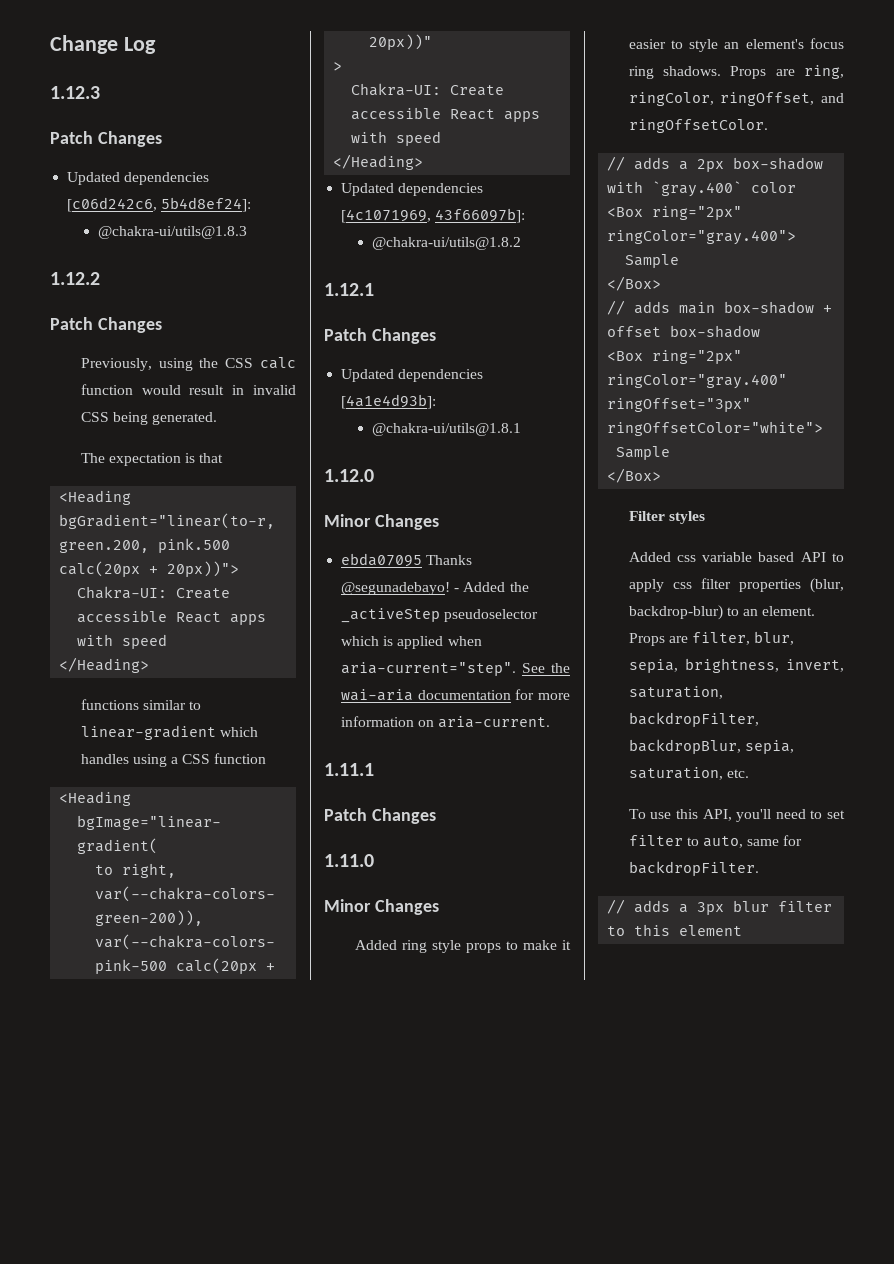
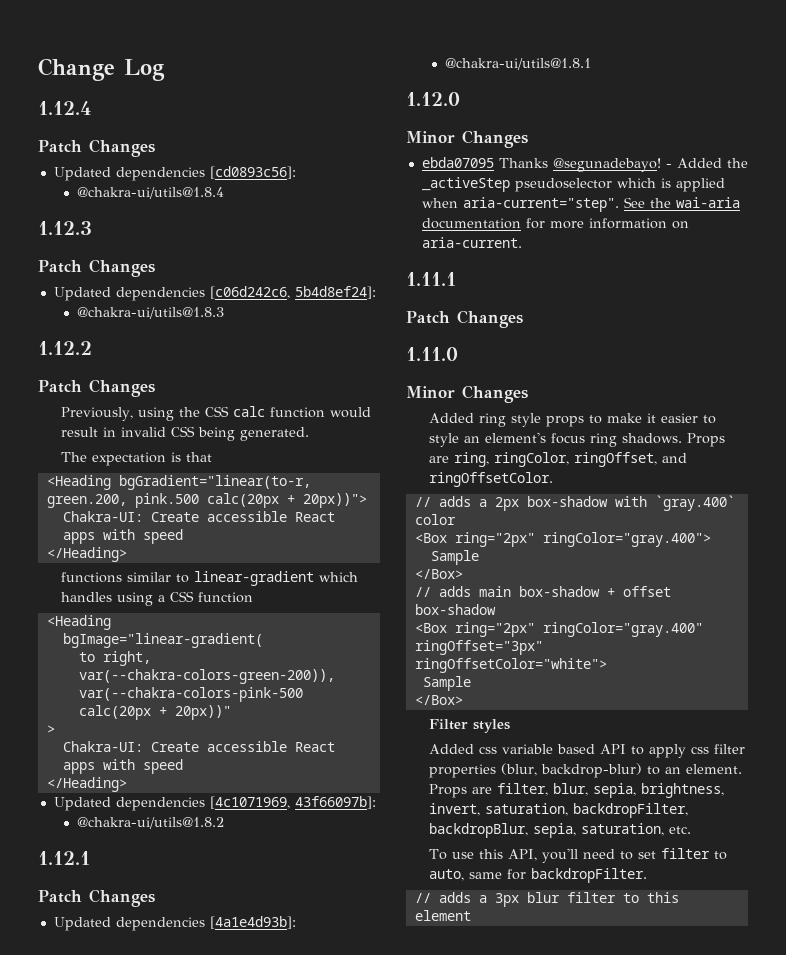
+ 1.12.4
+ Patch Changes
+ Updated dependencies [cd0893c56]:
+ @chakra-ui/utils@1.8.4

